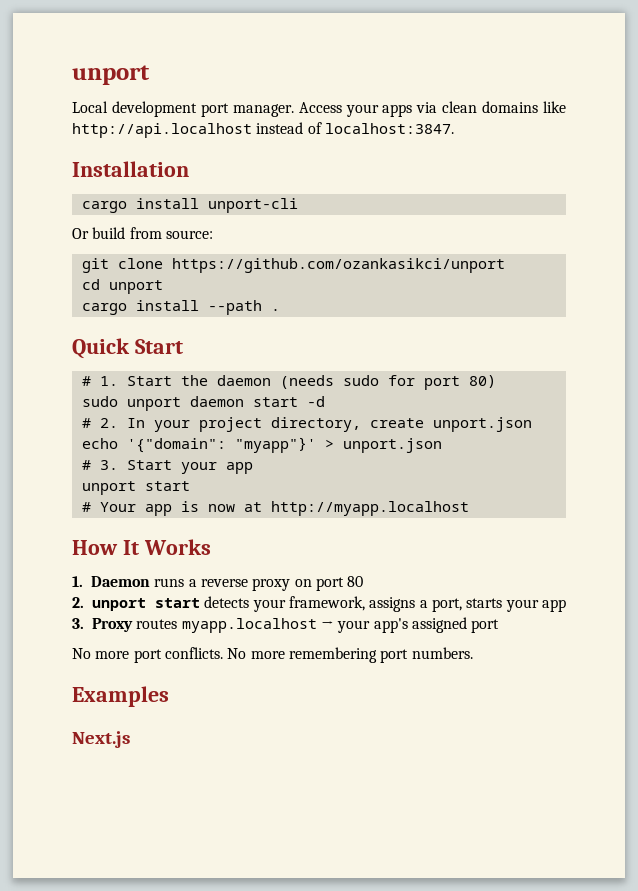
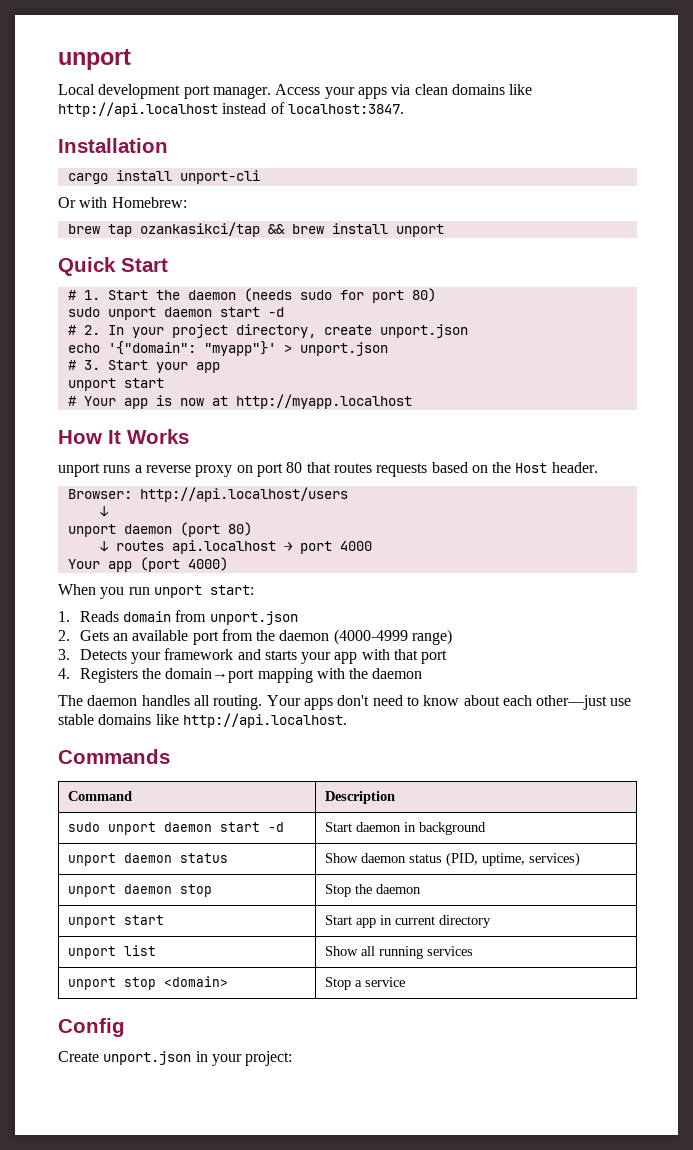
- Or build from source:
- git clone https://github.com/ozankasikci/unport
- cd unport
- cargo install --path .
+ Or with Homebrew:
+ brew tap ozankasikci/tap && brew install unport
- 1. Daemon runs a reverse proxy on port 80
- 2. unport start detects your framework, assigns a port, starts your app
- 3. Proxy routes myapp.localhost → your app's assigned port
- No more port conflicts. No more remembering port numbers.
- Examples
- Next.js
+ unport runs a reverse proxy on port 80 that routes requests based on the Host header.
+ Browser: http://api.localhost/users
+ ↓
+ unport daemon (port 80)
+ ↓ routes api.localhost → port 4000
+ Your app (port 4000)
+ When you run unport start:
+ 1. Reads domain from unport.json
+ 2. Gets an available port from the daemon (4000-4999 range)
+ 3. Detects your framework and starts your app with that port
+ 4. Registers the domain→port mapping with the daemon
+ The daemon handles all routing. Your apps don't need to know about each other—just use stable domains like http://api.localhost.
+ Commands
+ Command | Description
+ sudo unport daemon start -d | Start daemon in background
+ unport daemon status | Show daemon status (PID, uptime, services)
+ unport daemon stop | Stop the daemon
+ unport start | Start app in current directory
+ unport list | Show all running services
+ unport stop <domain> | Stop a service
+ Config
+ Create unport.json in your project:

